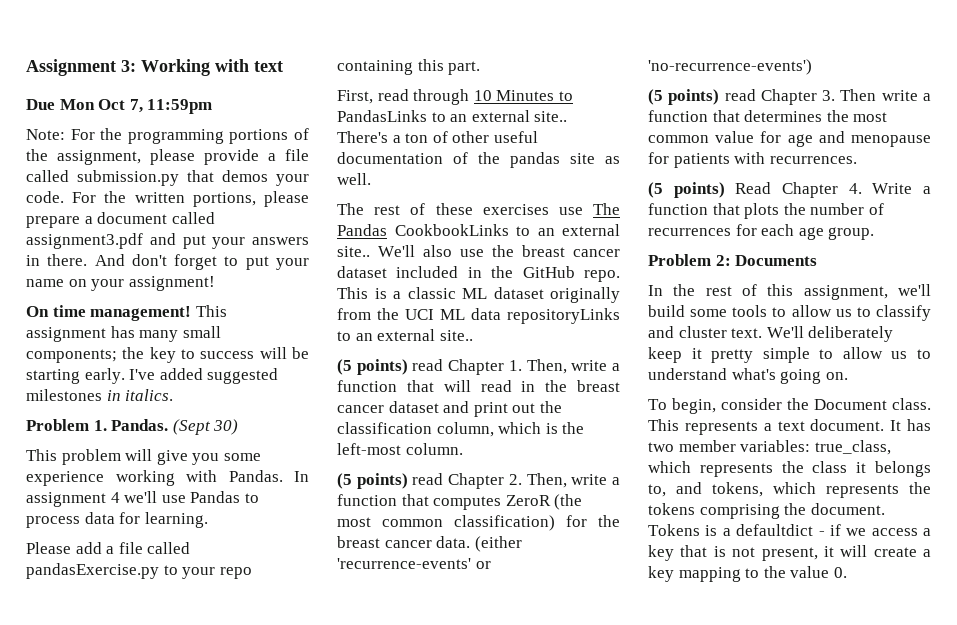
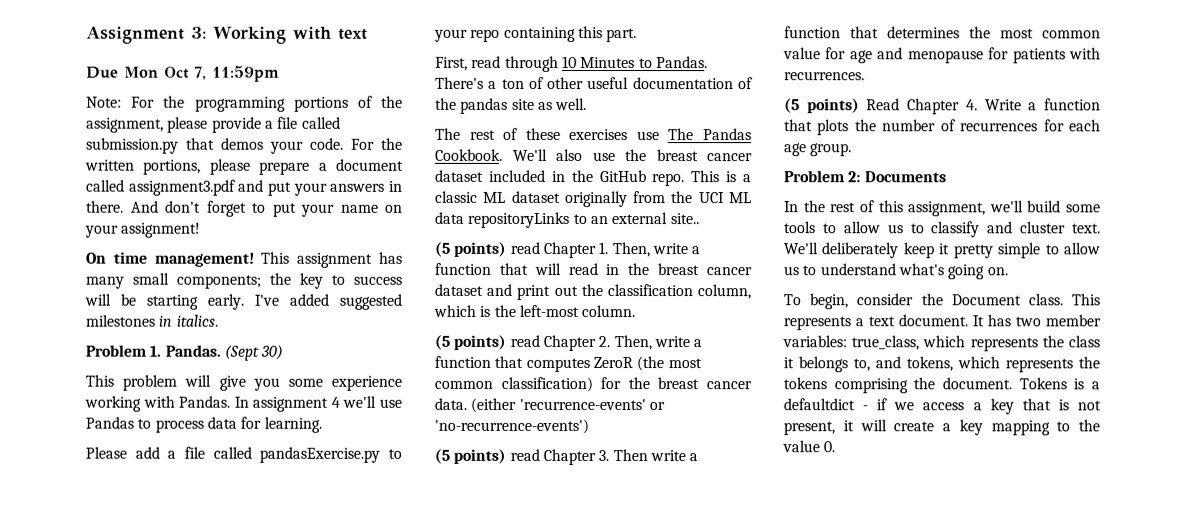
- First, read through 10 Minutes to PandasLinks to an external site..
+ First, read through 10 Minutes to Pandas.
- The rest of these exercises use The Pandas CookbookLinks to an external site..
+ The rest of these exercises use The Pandas Cookbook.

